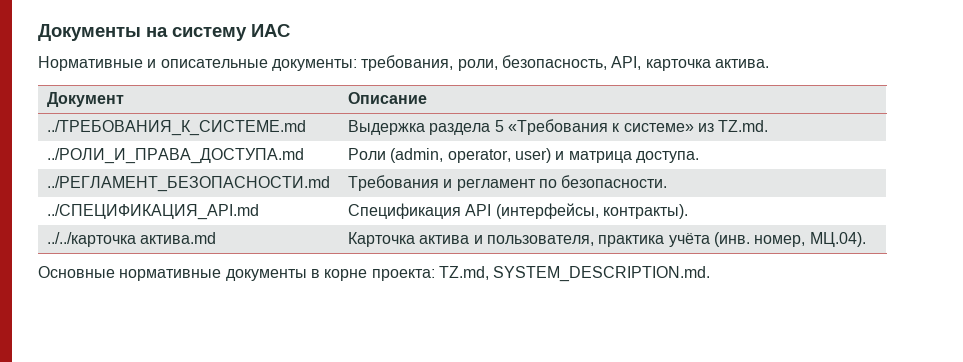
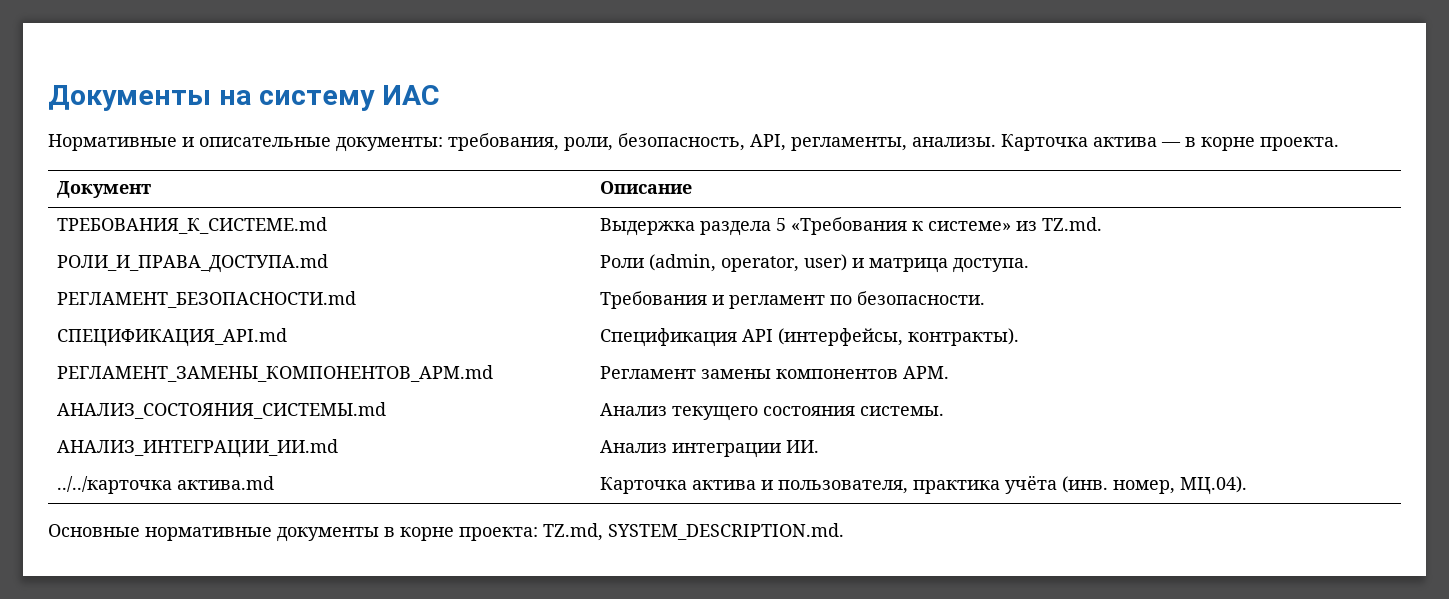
- Нормативные и описательные документы: требования, роли, безопасность, API, карточка актива.
+ Нормативные и описательные документы: требования, роли, безопасность, API, регламенты, анализы. Карточка актива — в корне проекта.
- ../ТРЕБОВАНИЯ_К_СИСТЕМЕ.md | Выдержка раздела 5 «Требования к системе» из TZ.md.
+ ТРЕБОВАНИЯ_К_СИСТЕМЕ.md | Выдержка раздела 5 «Требования к системе» из TZ.md.
- ../РОЛИ_И_ПРАВА_ДОСТУПА.md | Роли (admin, operator, user) и матрица доступа.
+ РОЛИ_И_ПРАВА_ДОСТУПА.md | Роли (admin, operator, user) и матрица доступа.
- ../РЕГЛАМЕНТ_БЕЗОПАСНОСТИ.md | Требования и регламент по безопасности.
+ РЕГЛАМЕНТ_БЕЗОПАСНОСТИ.md | Требования и регламент по безопасности.
- ../СПЕЦИФИКАЦИЯ_API.md | Спецификация API (интерфейсы, контракты).
+ СПЕЦИФИКАЦИЯ_API.md | Спецификация API (интерфейсы, контракты).
+ РЕГЛАМЕНТ_ЗАМЕНЫ_КОМПОНЕНТОВ_АРМ.md | Регламент замены компонентов АРМ.
+ АНАЛИЗ_СОСТОЯНИЯ_СИСТЕМЫ.md | Анализ текущего состояния системы.
+ АНАЛИЗ_ИНТЕГРАЦИИ_ИИ.md | Анализ интеграции ИИ.

